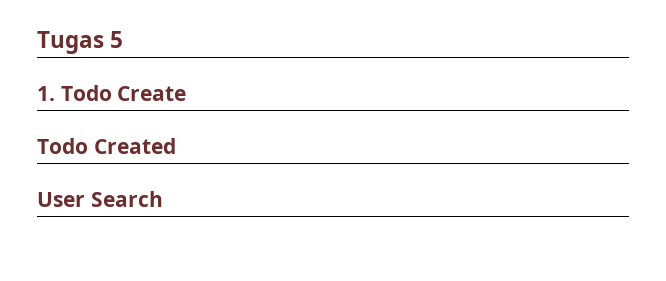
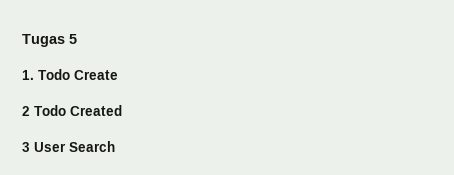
- Todo Created
+ 2 Todo Created
- User Search
+ 3 User Search

